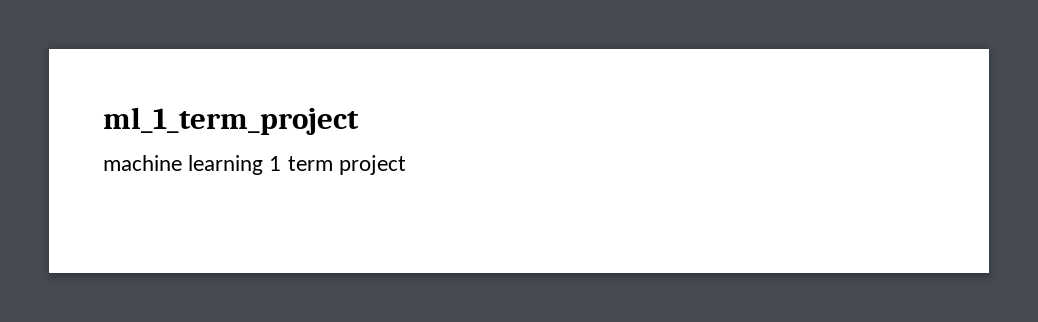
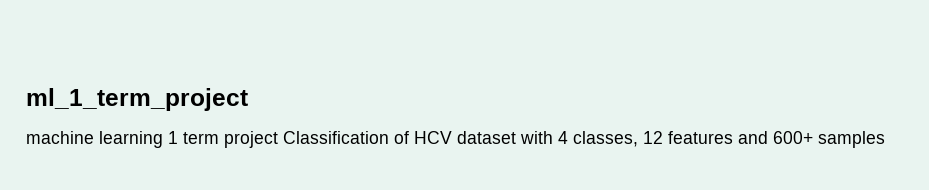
- machine learning 1 term project
+ machine learning 1 term project Classification of HCV dataset with 4 classes, 12 features and 600+ samples

